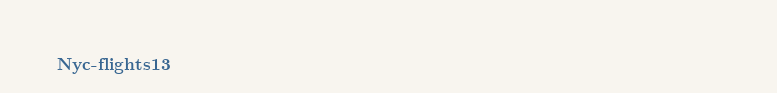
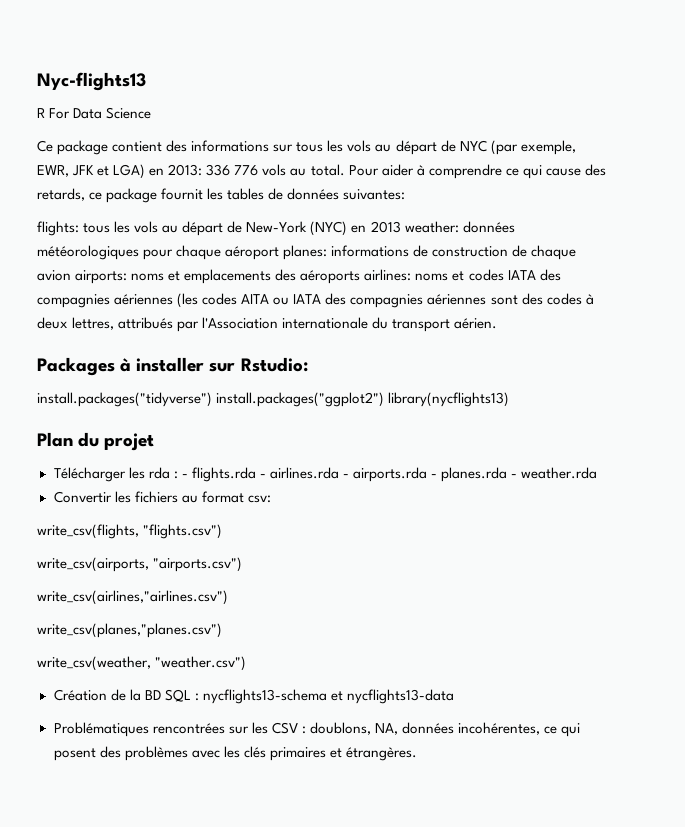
+ R For Data Science
+ Ce package contient des informations sur tous les vols au départ de NYC (par exemple, EWR, JFK et LGA) en 2013: 336 776 vols au total. Pour aider à comprendre ce qui cause des retards, ce package fournit les tables de données suivantes:
+ flights: tous les vols au départ de New-York (NYC) en 2013 weather: données météorologiques pour chaque aéroport planes: informations de construction de chaque avion airports: noms et emplacements des aéroports airlines: noms et codes IATA des compagnies aériennes (les codes AITA ou IATA des compagnies aériennes sont des codes à deux lettres, attribués par l'Association internationale du transport aérien.
+ Packages à installer sur Rstudio:
+ install.packages("tidyverse") install.packages("ggplot2") library(nycflights13)
+ Plan du projet
+ Télécharger les rda : - flights.rda - airlines.rda - airports.rda - planes.rda - weather.rda
+ Convertir les fichiers au format csv:
+ write_csv(flights, "flights.csv")
+ write_csv(airports, "airports.csv")
+ write_csv(airlines,"airlines.csv")
+ write_csv(planes,"planes.csv")
+ write_csv(weather, "weather.csv")
+ Création de la BD SQL : nycflights13-schema et nycflights13-data
+ Problématiques rencontrées sur les CSV : doublons, NA, données incohérentes, ce qui posent des problèmes avec les clés primaires et étrangères.

